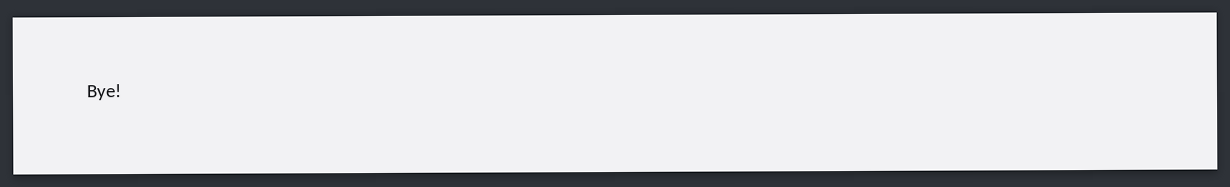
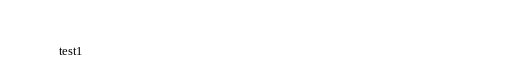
- Bye!
+ test1

